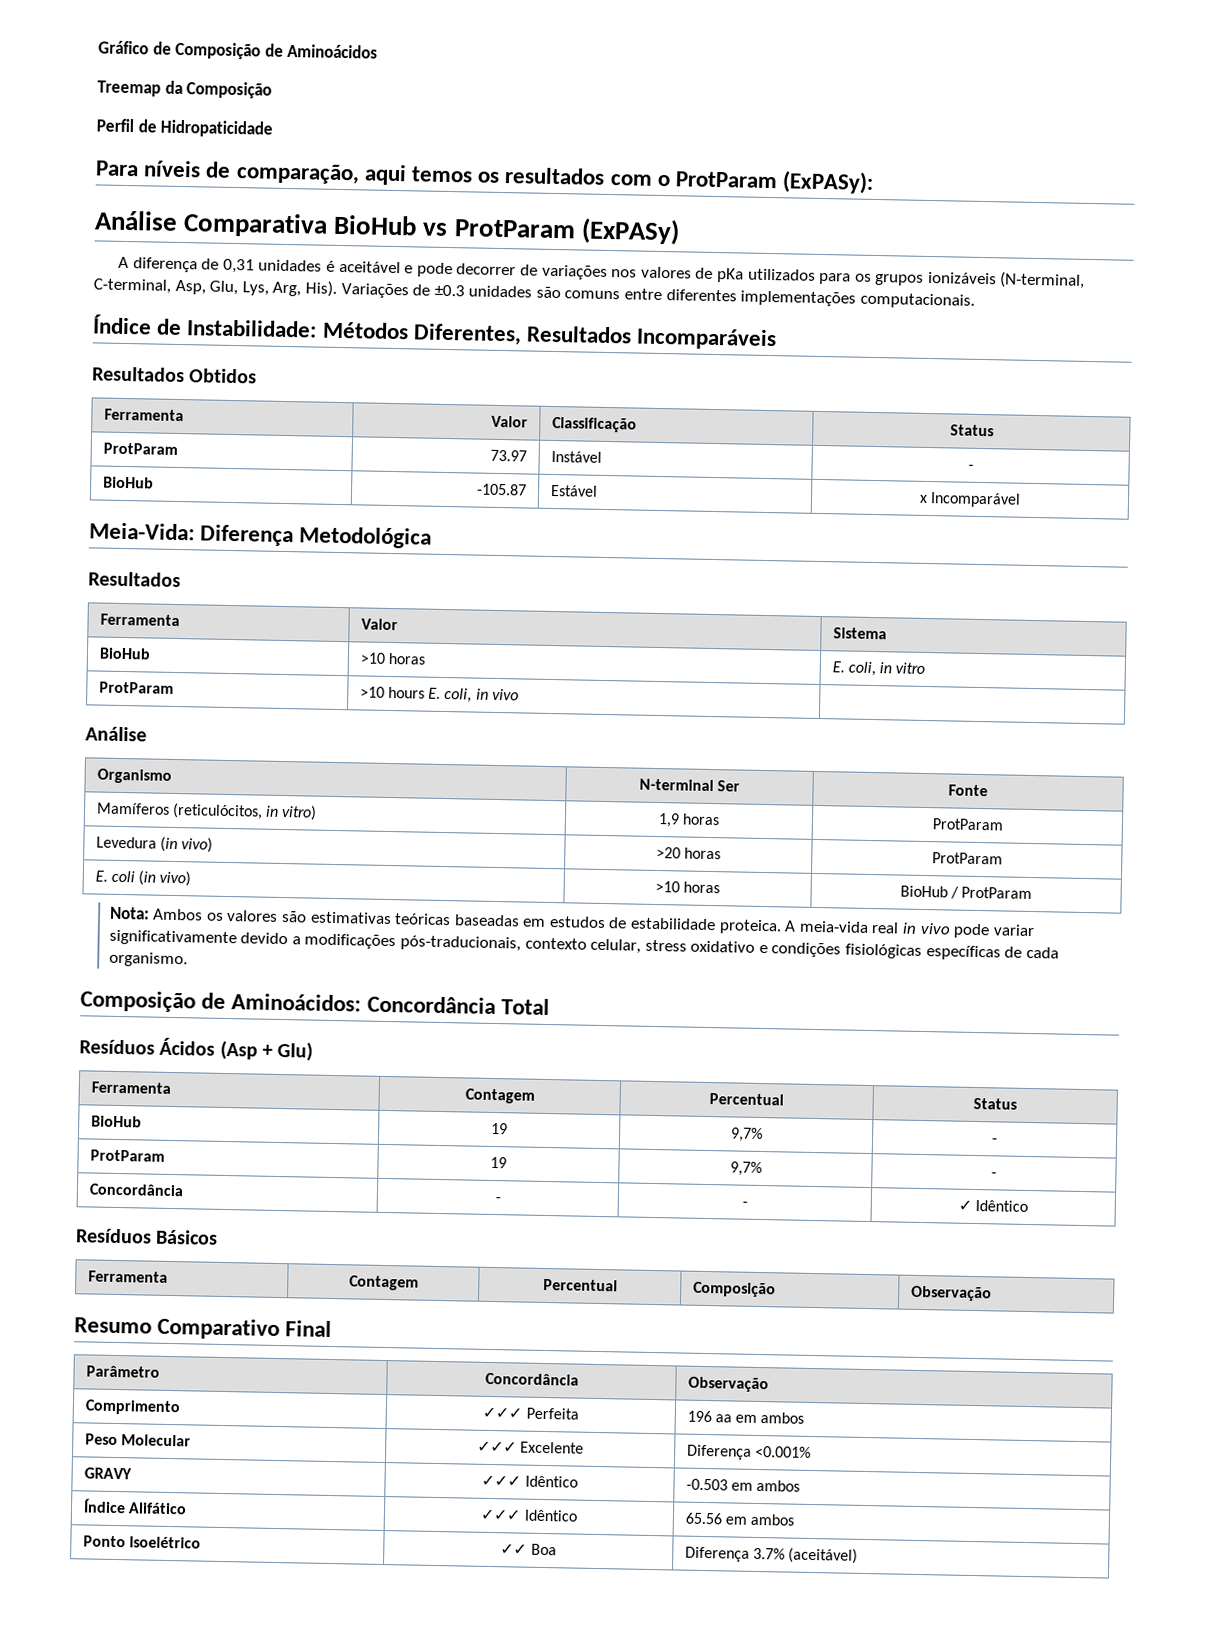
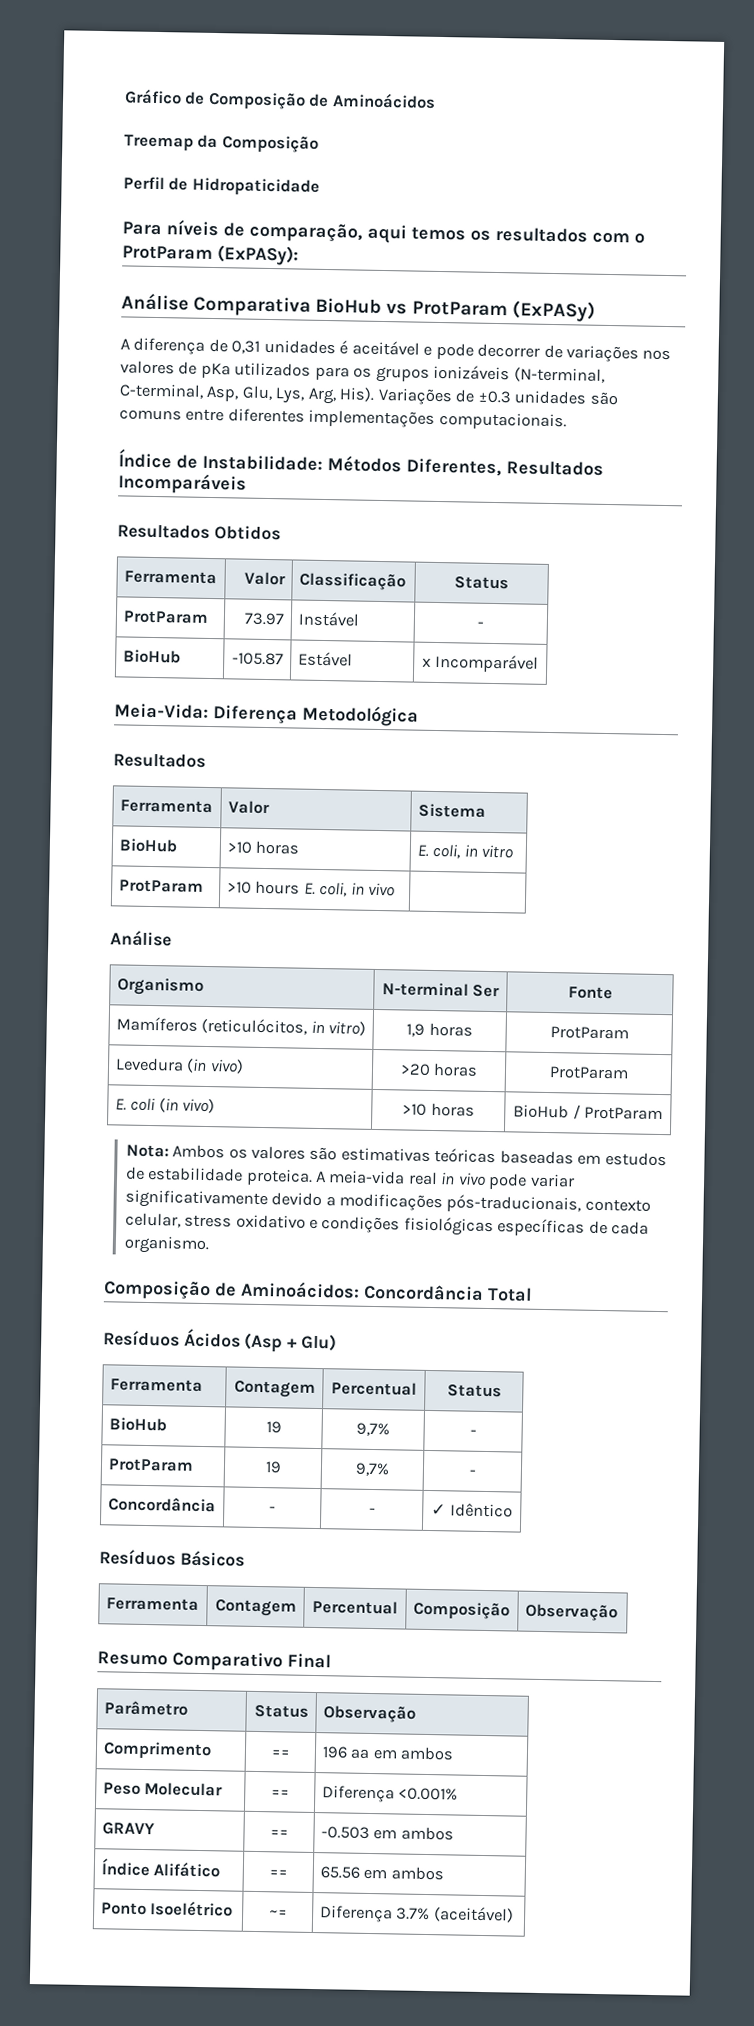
- Parâmetro | Concordância | Observação
+ Parâmetro | Status | Observação
- Comprimento | ✓✓✓ Perfeita | 196 aa em ambos
+ Comprimento | == | 196 aa em ambos
- Peso Molecular | ✓✓✓ Excelente | Diferença <0.001%
+ Peso Molecular | == | Diferença <0.001%
- GRAVY | ✓✓✓ Idêntico | -0.503 em ambos
+ GRAVY | == | -0.503 em ambos
- Índice Alifático | ✓✓✓ Idêntico | 65.56 em ambos
+ Índice Alifático | == | 65.56 em ambos
- Ponto Isoelétrico | ✓✓ Boa | Diferença 3.7% (aceitável)
+ Ponto Isoelétrico | ~= | Diferença 3.7% (aceitável)

